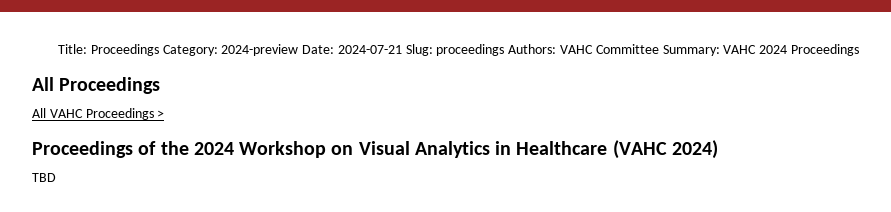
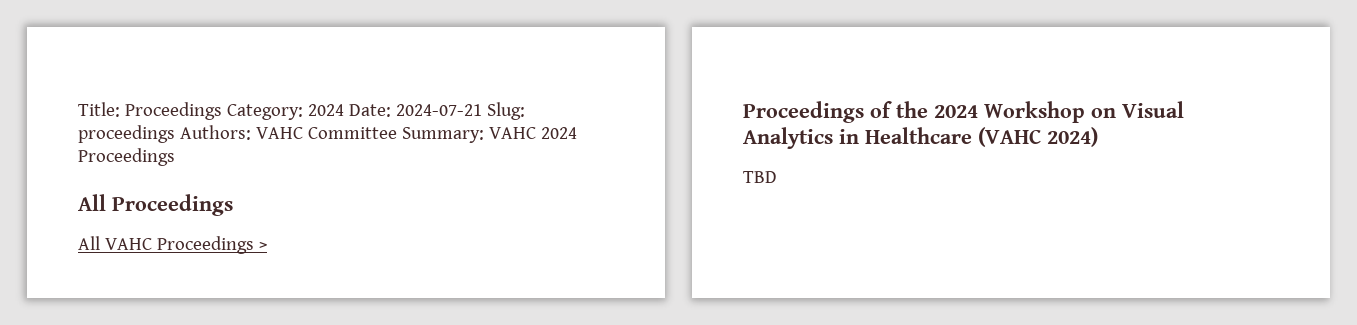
- Title: Proceedings Category: 2024-preview Date: 2024-07-21 Slug: proceedings Authors: VAHC Committee Summary: VAHC 2024 Proceedings
+ Title: Proceedings Category: 2024 Date: 2024-07-21 Slug: proceedings Authors: VAHC Committee Summary: VAHC 2024 Proceedings

